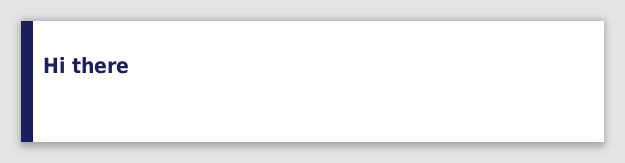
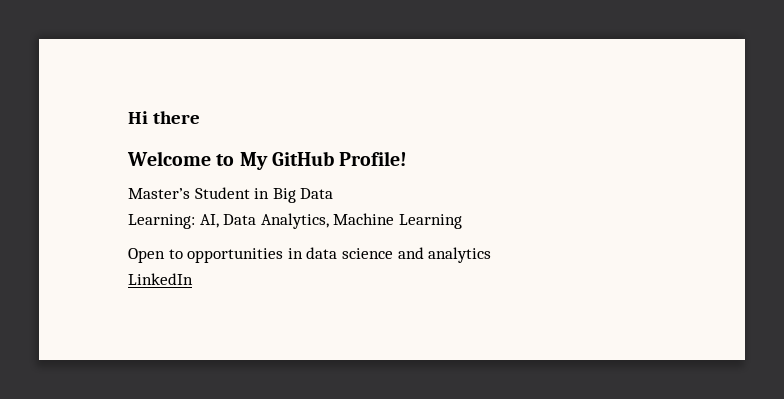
+ Welcome to My GitHub Profile!
+ Master’s Student in Big Data
+ Learning: AI, Data Analytics, Machine Learning
+ Open to opportunities in data science and analytics
+ LinkedIn

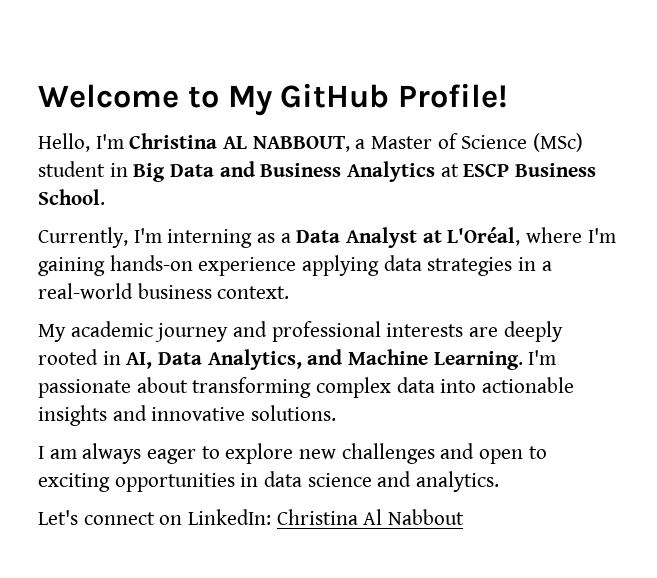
- Hi there
- Master’s Student in Big Data
- Learning: AI, Data Analytics, Machine Learning
- Open to opportunities in data science and analytics
- LinkedIn
+ Hello, I'm Christina AL NABBOUT, a Master of Science (MSc) student in Big Data and Business Analytics at ESCP Business School.
+ Currently, I'm interning as a Data Analyst at L'Oréal, where I'm gaining hands-on experience applying data strategies in a real-world business context.
+ My academic journey and professional interests are deeply rooted in AI, Data Analytics, and Machine Learning. I'm passionate about transforming complex data into actionable insights and innovative solutions.
+ I am always eager to explore new challenges and open to exciting opportunities in data science and analytics.
+ Let's connect on LinkedIn: Christina Al Nabbout

